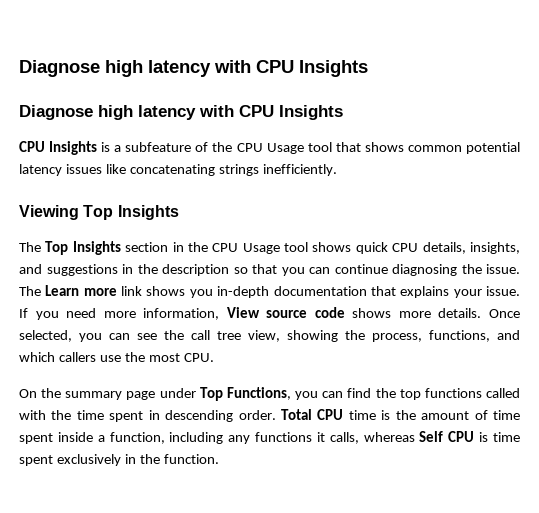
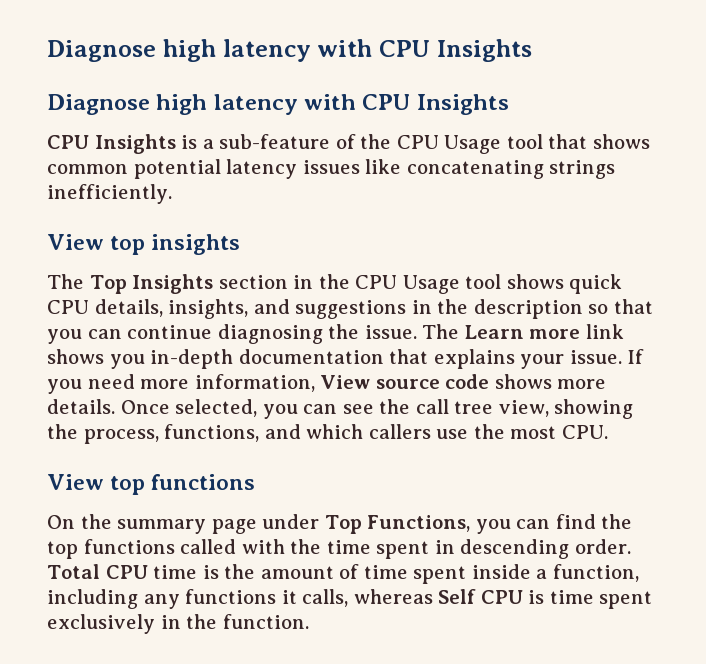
- CPU Insights is a subfeature of the CPU Usage tool that shows common potential latency issues like concatenating strings inefficiently.
+ CPU Insights is a sub-feature of the CPU Usage tool that shows common potential latency issues like concatenating strings inefficiently.
- Viewing Top Insights
+ View top insights
+ View top functions

